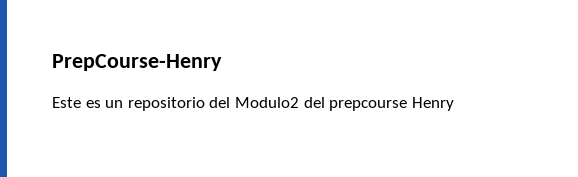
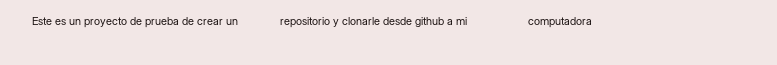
- PrepCourse-Henry
- Este es un repositorio del Modulo2 del prepcourse Henry
+ Este es un proyecto de prueba de crear un repositorio y clonarle desde github a mi computadora

